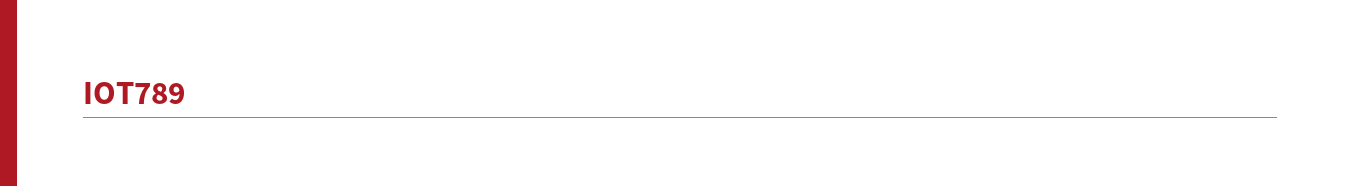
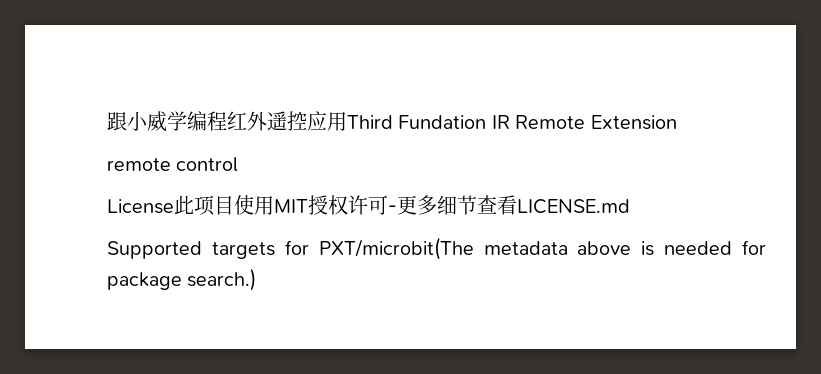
- IOT789
+ 跟小威学编程红外遥控应用Third Fundation IR Remote Extension
+ remote control
+ License此项目使用MIT授权许可-更多细节查看LICENSE.md
+ Supported targets for PXT/microbit(The metadata above is needed for package search.)

